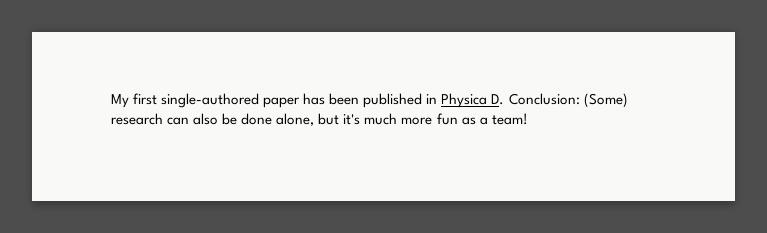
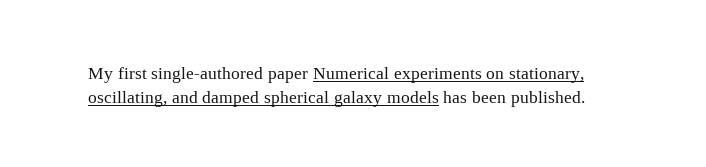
- My first single-authored paper has been published in Physica D. Conclusion: (Some) research can also be done alone, but it's much more fun as a team!
+ My first single-authored paper Numerical experiments on stationary, oscillating, and damped spherical galaxy models has been published.

